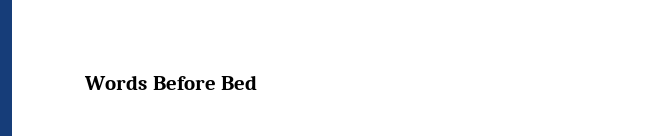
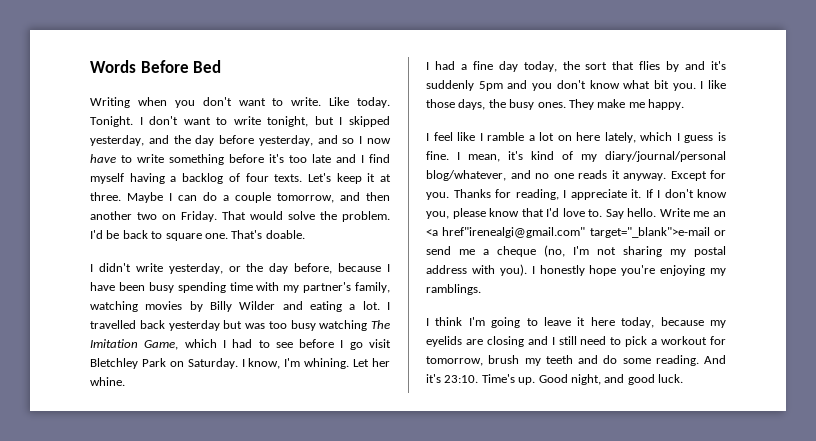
+ Writing when you don't want to write. Like today. Tonight. I don't want to write tonight, but I skipped yesterday, and the day before yesterday, and so I now have to write something before it's too late and I find myself having a backlog of four texts. Let's keep it at three. Maybe I can do a couple tomorrow, and then another two on Friday. That would solve the problem. I'd be back to square one. That's doable.
+ I didn't write yesterday, or the day before, because I have been busy spending time with my partner's family, watching movies by Billy Wilder and eating a lot. I travelled back yesterday but was too busy watching The Imitation Game, which I had to see before I go visit Bletchley Park on Saturday. I know, I'm whining. Let her whine.
+ I had a fine day today, the sort that flies by and it's suddenly 5pm and you don't know what bit you. I like those days, the busy ones. They make me happy.
+ I feel like I ramble a lot on here lately, which I guess is fine. I mean, it's kind of my diary/journal/personal blog/whatever, and no one reads it anyway. Except for you. Thanks for reading, I appreciate it. If I don't know you, please know that I'd love to. Say hello. Write me an <a href"irenealgi@gmail.com" target="_blank">e-mail or send me a cheque (no, I'm not sharing my postal address with you). I honestly hope you're enjoying my ramblings.
+ I think I'm going to leave it here today, because my eyelids are closing and I still need to pick a workout for tomorrow, brush my teeth and do some reading. And it's 23:10. Time's up. Good night, and good luck.

